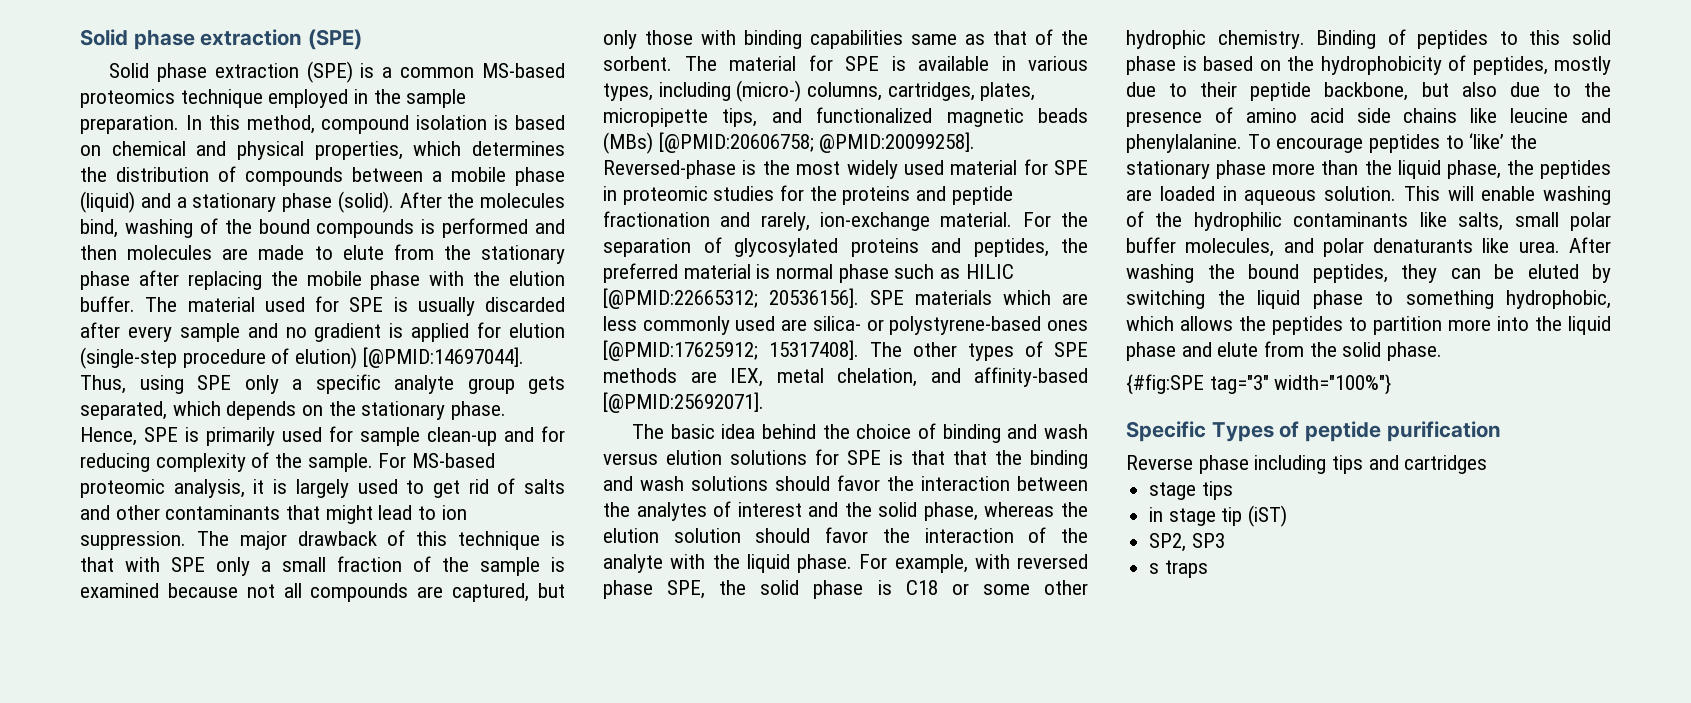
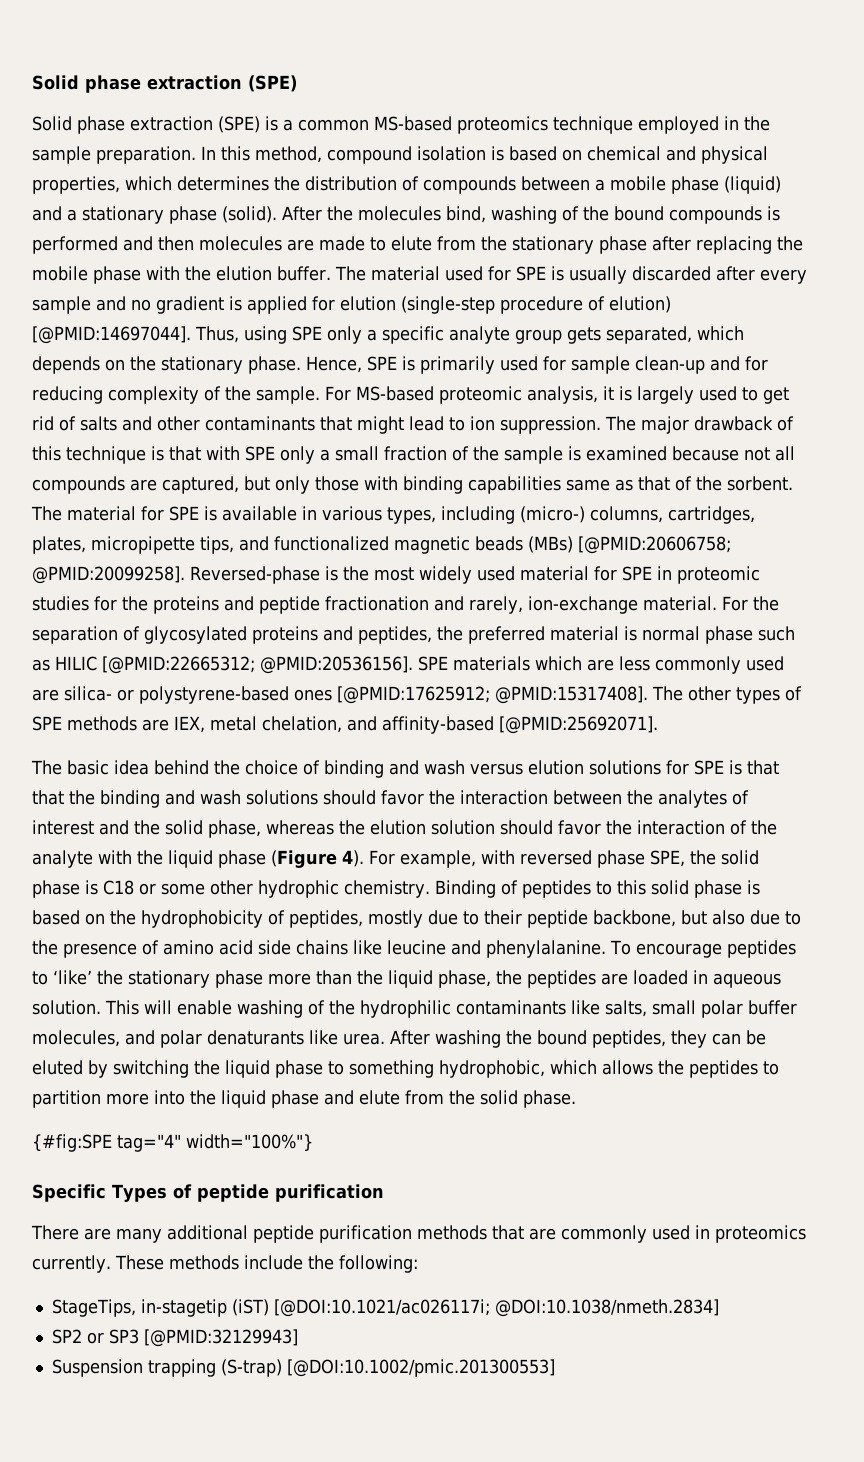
- For the separation of glycosylated proteins and peptides, the preferred material is normal phase such as HILIC [@PMID:22665312; 20536156].
+ For the separation of glycosylated proteins and peptides, the preferred material is normal phase such as HILIC [@PMID:22665312; @PMID:20536156].
- SPE materials which are less commonly used are silica- or polystyrene-based ones [@PMID:17625912; 15317408].
+ SPE materials which are less commonly used are silica- or polystyrene-based ones [@PMID:17625912; @PMID:15317408].
- The basic idea behind the choice of binding and wash versus elution solutions for SPE is that that the binding and wash solutions should favor the interaction between the analytes of interest and the solid phase, whereas the elution solution should favor the interaction of the analyte with the liquid phase.
+ The basic idea behind the choice of binding and wash versus elution solutions for SPE is that that the binding and wash solutions should favor the interaction between the analytes of interest and the solid phase, whereas the elution solution should favor the interaction of the analyte with the liquid phase (Figure 4).
- {#fig:SPE tag="3" width="100%"}
+ {#fig:SPE tag="4" width="100%"}
- Reverse phase including tips and cartridges
- stage tips
- in stage tip (iST)
- SP2, SP3
- s traps
+ There are many additional peptide purification methods that are commonly used in proteomics currently. These methods include the following:
+ StageTips, in-stagetip (iST) [@DOI:10.1021/ac026117i; @DOI:10.1038/nmeth.2834]
+ SP2 or SP3 [@PMID:32129943]
+ Suspension trapping (S-trap) [@DOI:10.1002/pmic.201300553]

